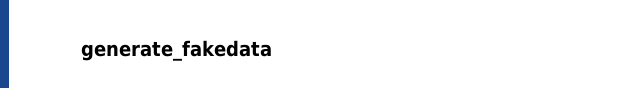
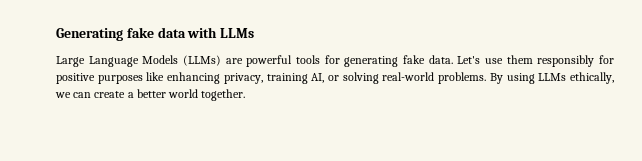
- generate_fakedata
+ Generating fake data with LLMs
+ Large Language Models (LLMs) are powerful tools for generating fake data. Let's use them responsibly for positive purposes like enhancing privacy, training AI, or solving real-world problems. By using LLMs ethically, we can create a better world together.

